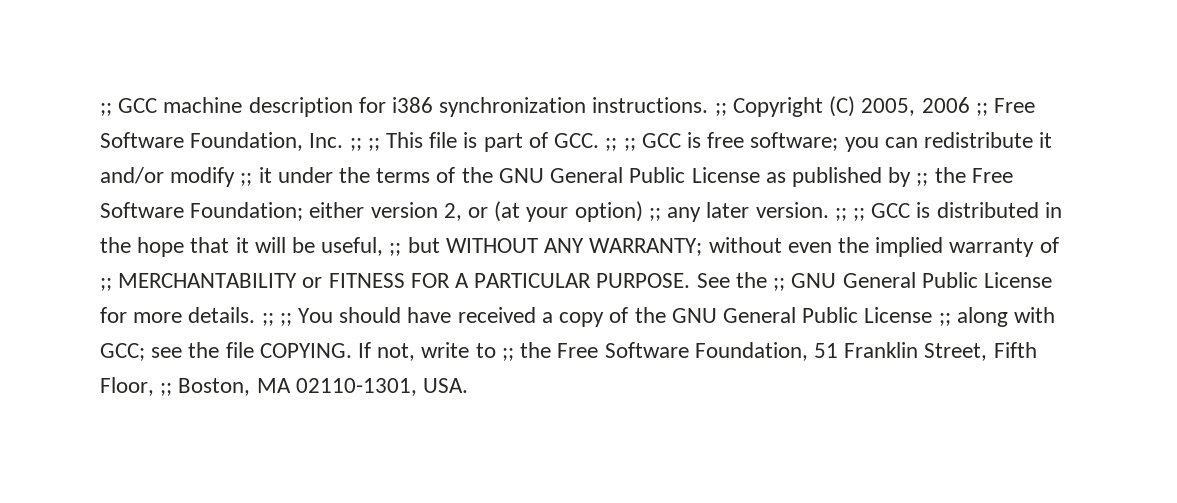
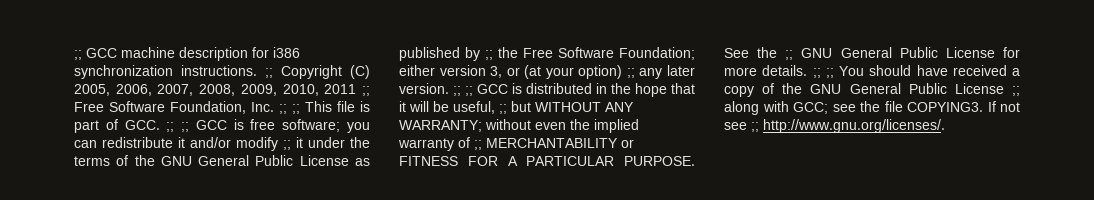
- Copyright (C) 2005, 2006 ;;
+ Copyright (C) 2005, 2006, 2007, 2008, 2009, 2010, 2011 ;;
- either version 2, or (at your option) ;;
+ either version 3, or (at your option) ;;
- See the ;; GNU General Public License for more details. ;; ;; You should have received a copy of the GNU General Public License ;; along with GCC; see the file COPYING. If not, write to ;; the Free Software Foundation, 51 Franklin Street, Fifth Floor, ;; Boston, MA 02110-1301, USA.
+ See the ;; GNU General Public License for more details. ;; ;; You should have received a copy of the GNU General Public License ;; along with GCC; see the file COPYING3. If not see ;; http://www.gnu.org/licenses/.

